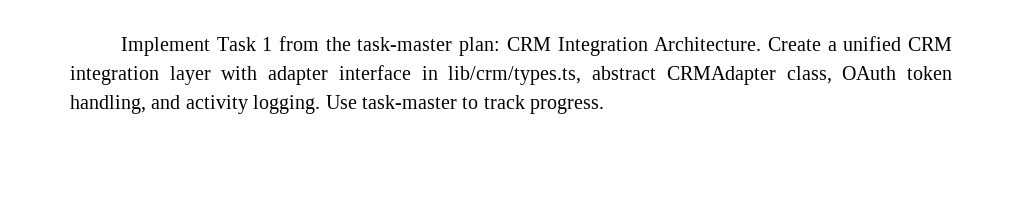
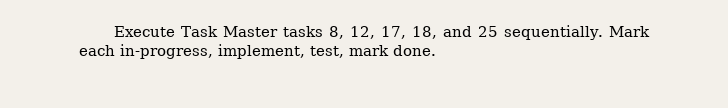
- Implement Task 1 from the task-master plan: CRM Integration Architecture. Create a unified CRM integration layer with adapter interface in lib/crm/types.ts, abstract CRMAdapter class, OAuth token handling, and activity logging. Use task-master to track progress.
+ Execute Task Master tasks 8, 12, 17, 18, and 25 sequentially. Mark each in-progress, implement, test, mark done.

